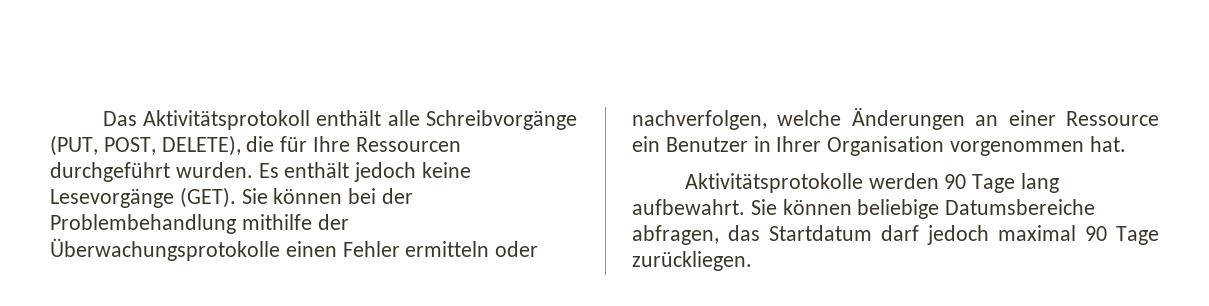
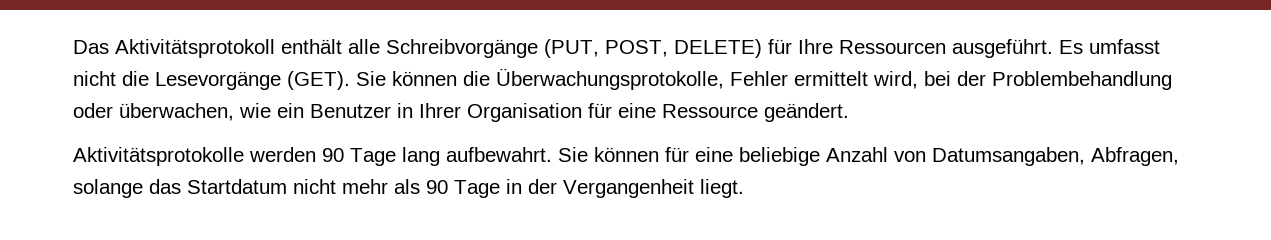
- Das Aktivitätsprotokoll enthält alle Schreibvorgänge (PUT, POST, DELETE), die für Ihre Ressourcen durchgeführt wurden. Es enthält jedoch keine Lesevorgänge (GET). Sie können bei der Problembehandlung mithilfe der Überwachungsprotokolle einen Fehler ermitteln oder nachverfolgen, welche Änderungen an einer Ressource ein Benutzer in Ihrer Organisation vorgenommen hat.
+ Das Aktivitätsprotokoll enthält alle Schreibvorgänge (PUT, POST, DELETE) für Ihre Ressourcen ausgeführt. Es umfasst nicht die Lesevorgänge (GET). Sie können die Überwachungsprotokolle, Fehler ermittelt wird, bei der Problembehandlung oder überwachen, wie ein Benutzer in Ihrer Organisation für eine Ressource geändert.
- Sie können beliebige Datumsbereiche abfragen, das Startdatum darf jedoch maximal 90 Tage zurückliegen.
+ Sie können für eine beliebige Anzahl von Datumsangaben, Abfragen, solange das Startdatum nicht mehr als 90 Tage in der Vergangenheit liegt.

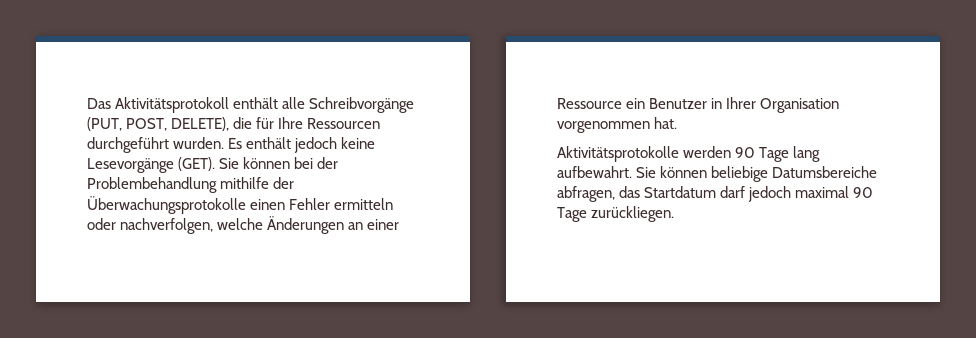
- Das Aktivitätsprotokoll enthält alle Schreibvorgänge (PUT, POST, DELETE) für Ihre Ressourcen ausgeführt. Es umfasst nicht die Lesevorgänge (GET). Sie können die Überwachungsprotokolle, Fehler ermittelt wird, bei der Problembehandlung oder überwachen, wie ein Benutzer in Ihrer Organisation für eine Ressource geändert.
+ Das Aktivitätsprotokoll enthält alle Schreibvorgänge (PUT, POST, DELETE), die für Ihre Ressourcen durchgeführt wurden. Es enthält jedoch keine Lesevorgänge (GET). Sie können bei der Problembehandlung mithilfe der Überwachungsprotokolle einen Fehler ermitteln oder nachverfolgen, welche Änderungen an einer Ressource ein Benutzer in Ihrer Organisation vorgenommen hat.
- Sie können für eine beliebige Anzahl von Datumsangaben, Abfragen, solange das Startdatum nicht mehr als 90 Tage in der Vergangenheit liegt.
+ Sie können beliebige Datumsbereiche abfragen, das Startdatum darf jedoch maximal 90 Tage zurückliegen.

